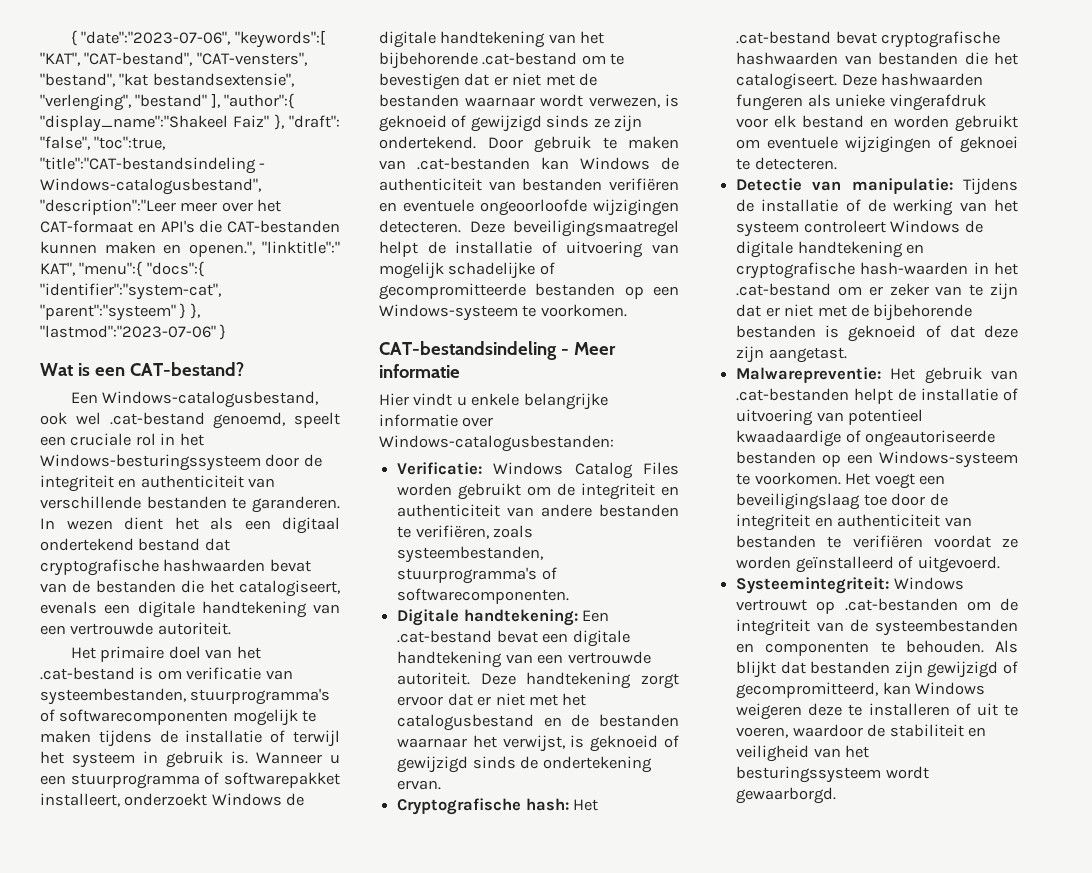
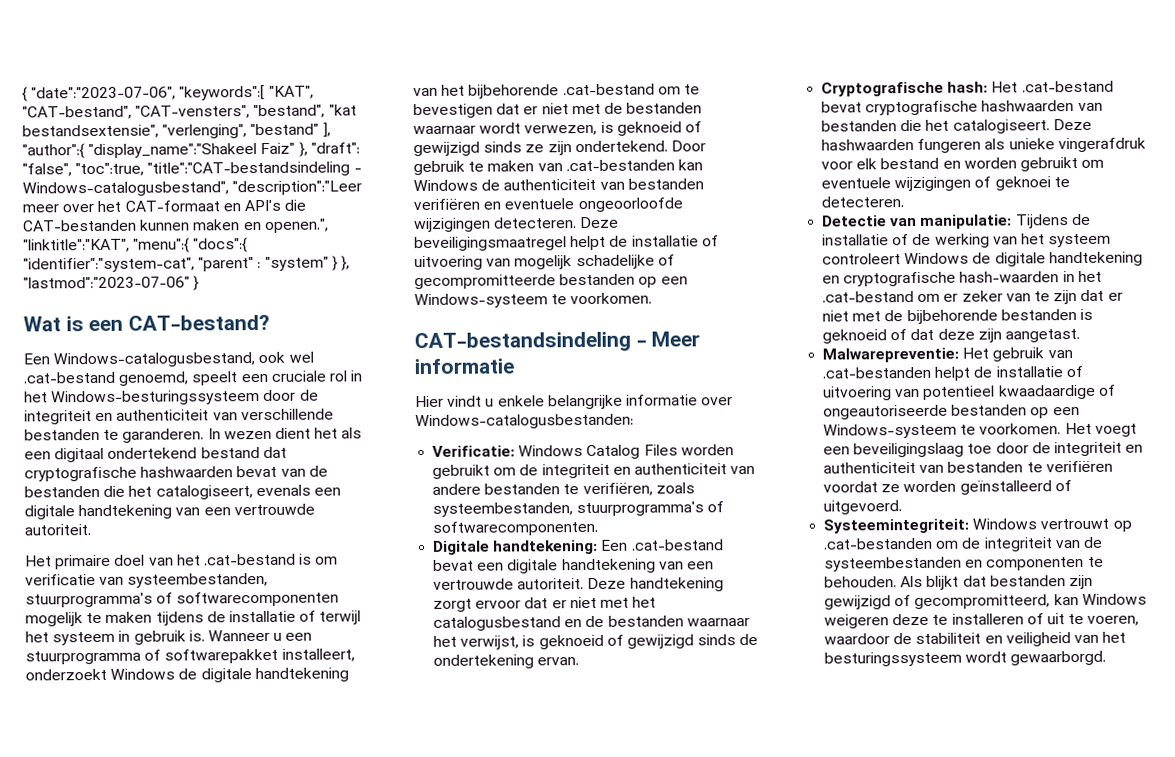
- { "date":"2023-07-06", "keywords":[ "KAT", "CAT-bestand", "CAT-vensters", "bestand", "kat bestandsextensie", "verlenging", "bestand" ], "author":{ "display_name":"Shakeel Faiz" }, "draft": "false", "toc":true, "title":"CAT-bestandsindeling - Windows-catalogusbestand", "description":"Leer meer over het CAT-formaat en API's die CAT-bestanden kunnen maken en openen.", "linktitle":" KAT", "menu":{ "docs":{ "identifier":"system-cat", "parent":"systeem" } }, "lastmod":"2023-07-06" }
+ { "date":"2023-07-06", "keywords":[ "KAT", "CAT-bestand", "CAT-vensters", "bestand", "kat bestandsextensie", "verlenging", "bestand" ], "author":{ "display_name":"Shakeel Faiz" }, "draft": "false", "toc":true, "title":"CAT-bestandsindeling - Windows-catalogusbestand", "description":"Leer meer over het CAT-formaat en API's die CAT-bestanden kunnen maken en openen.", "linktitle":"KAT", "menu":{ "docs":{ "identifier":"system-cat", "parent" : "system" } }, "lastmod":"2023-07-06" }

